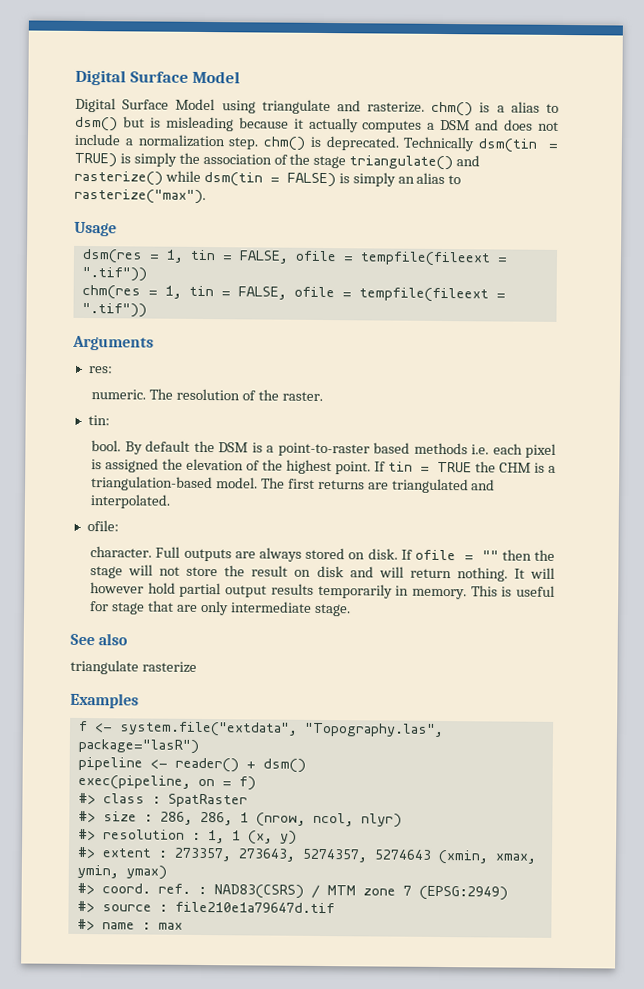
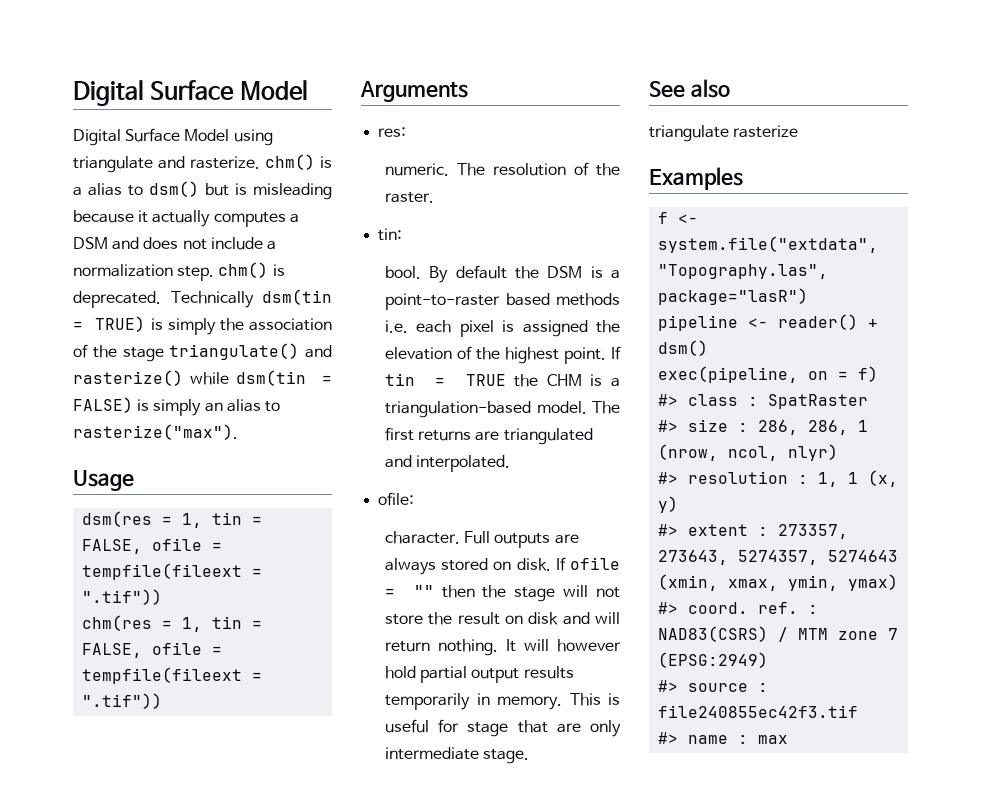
- #> source : file210e1a79647d.tif
+ #> source : file240855ec42f3.tif

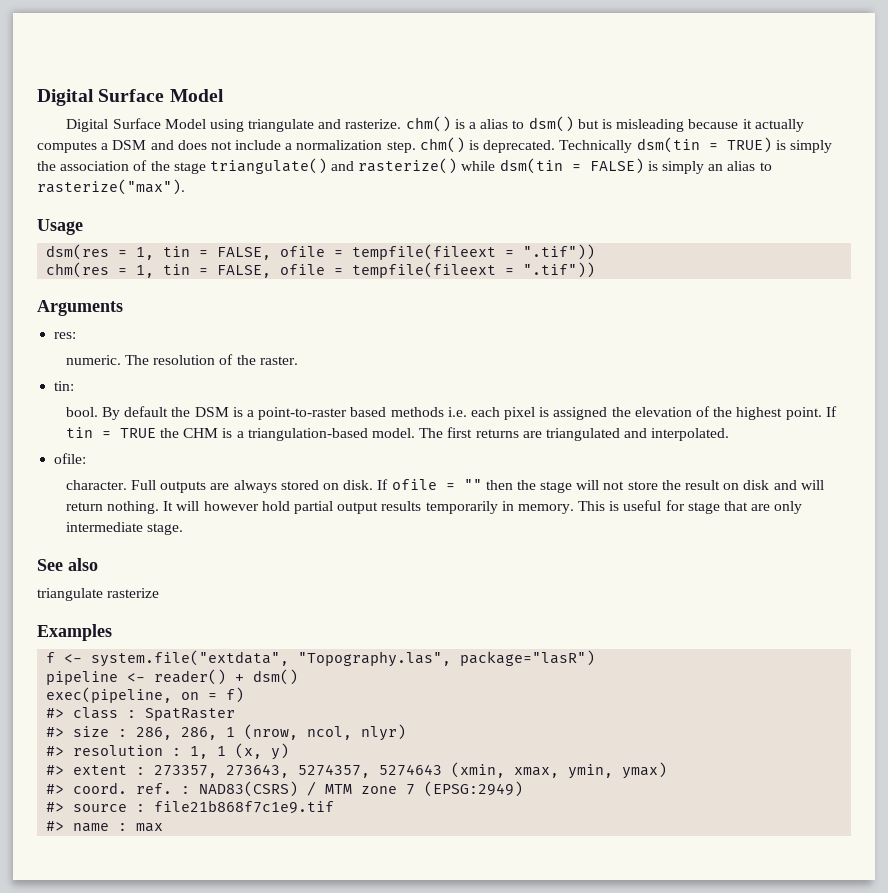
- #> source : file240855ec42f3.tif
+ #> source : file21b868f7c1e9.tif

